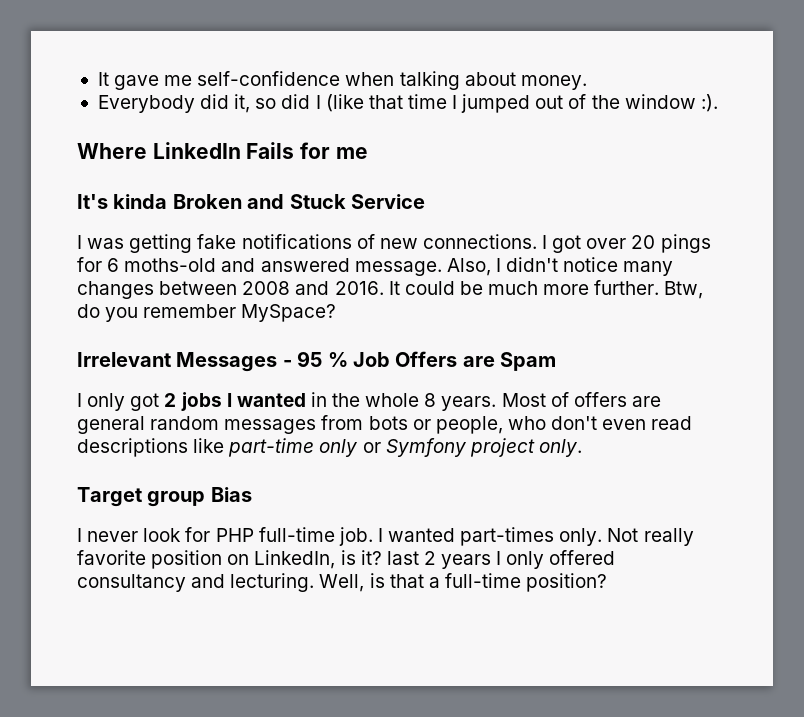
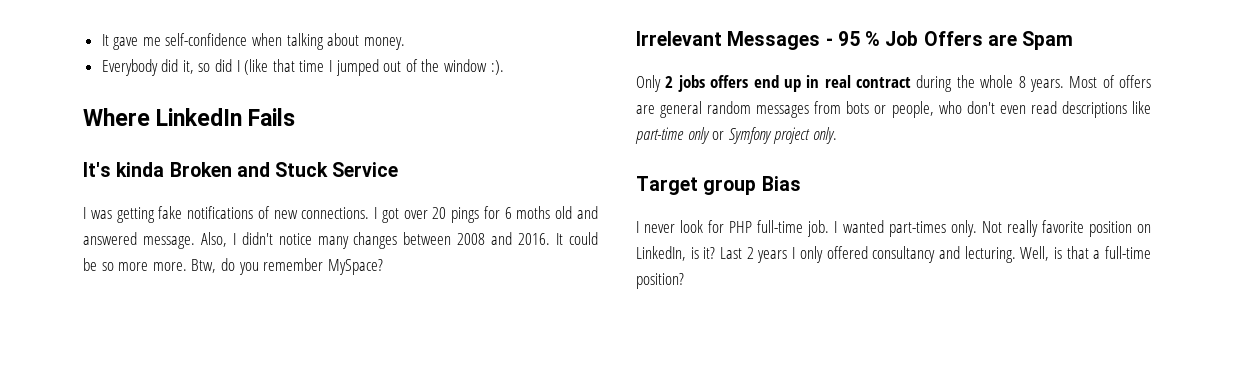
- Where LinkedIn Fails for me
+ Where LinkedIn Fails
- I got over 20 pings for 6 moths-old and answered message.
+ I got over 20 pings for 6 moths old and answered message.
- It could be much more further.
+ It could be so more more.
- I only got 2 jobs I wanted in the whole 8 years.
+ Only 2 jobs offers end up in real contract during the whole 8 years.
- Not really favorite position on LinkedIn, is it? last 2 years I only offered consultancy and lecturing.
+ Not really favorite position on LinkedIn, is it? Last 2 years I only offered consultancy and lecturing.

